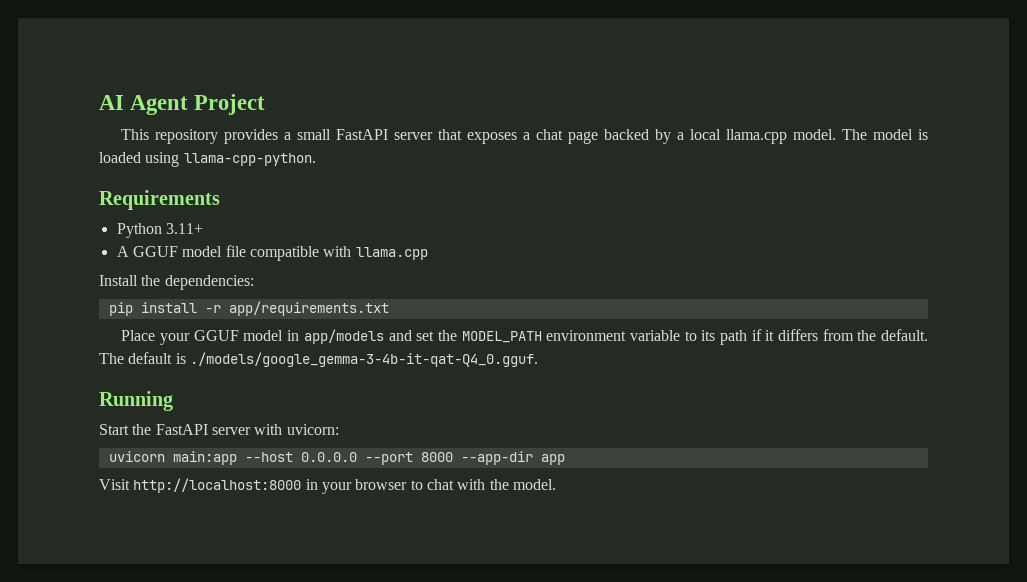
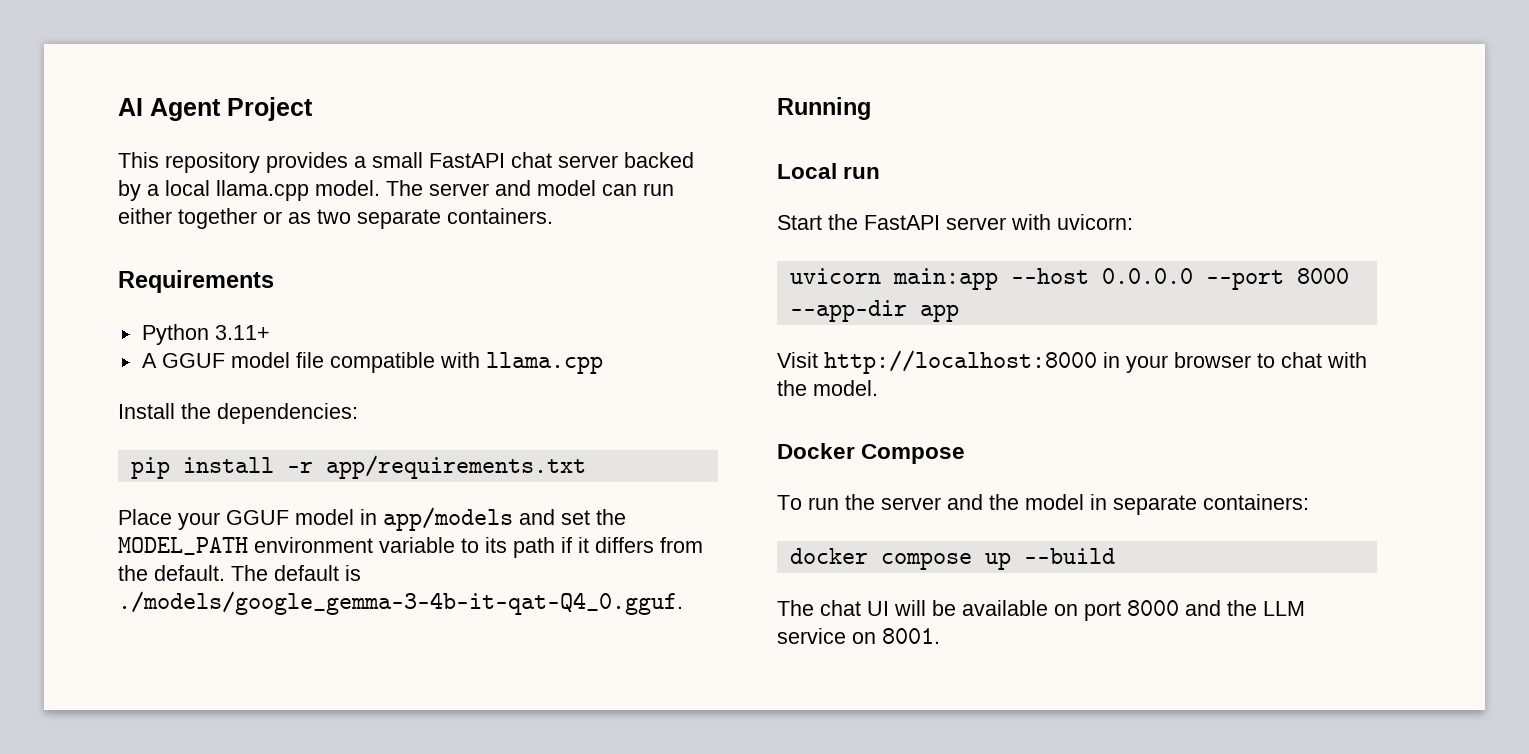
- This repository provides a small FastAPI server that exposes a chat page backed by a local llama.cpp model.
+ This repository provides a small FastAPI chat server backed by a local llama.cpp model.
- The model is loaded using llama-cpp-python.
+ The server and model can run either together or as two separate containers.
+ Local run
+ Docker Compose
+ To run the server and the model in separate containers:
+ docker compose up --build
+ The chat UI will be available on port 8000 and the LLM service on 8001.

